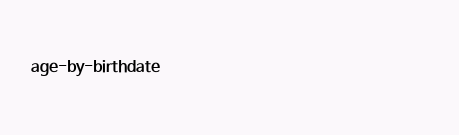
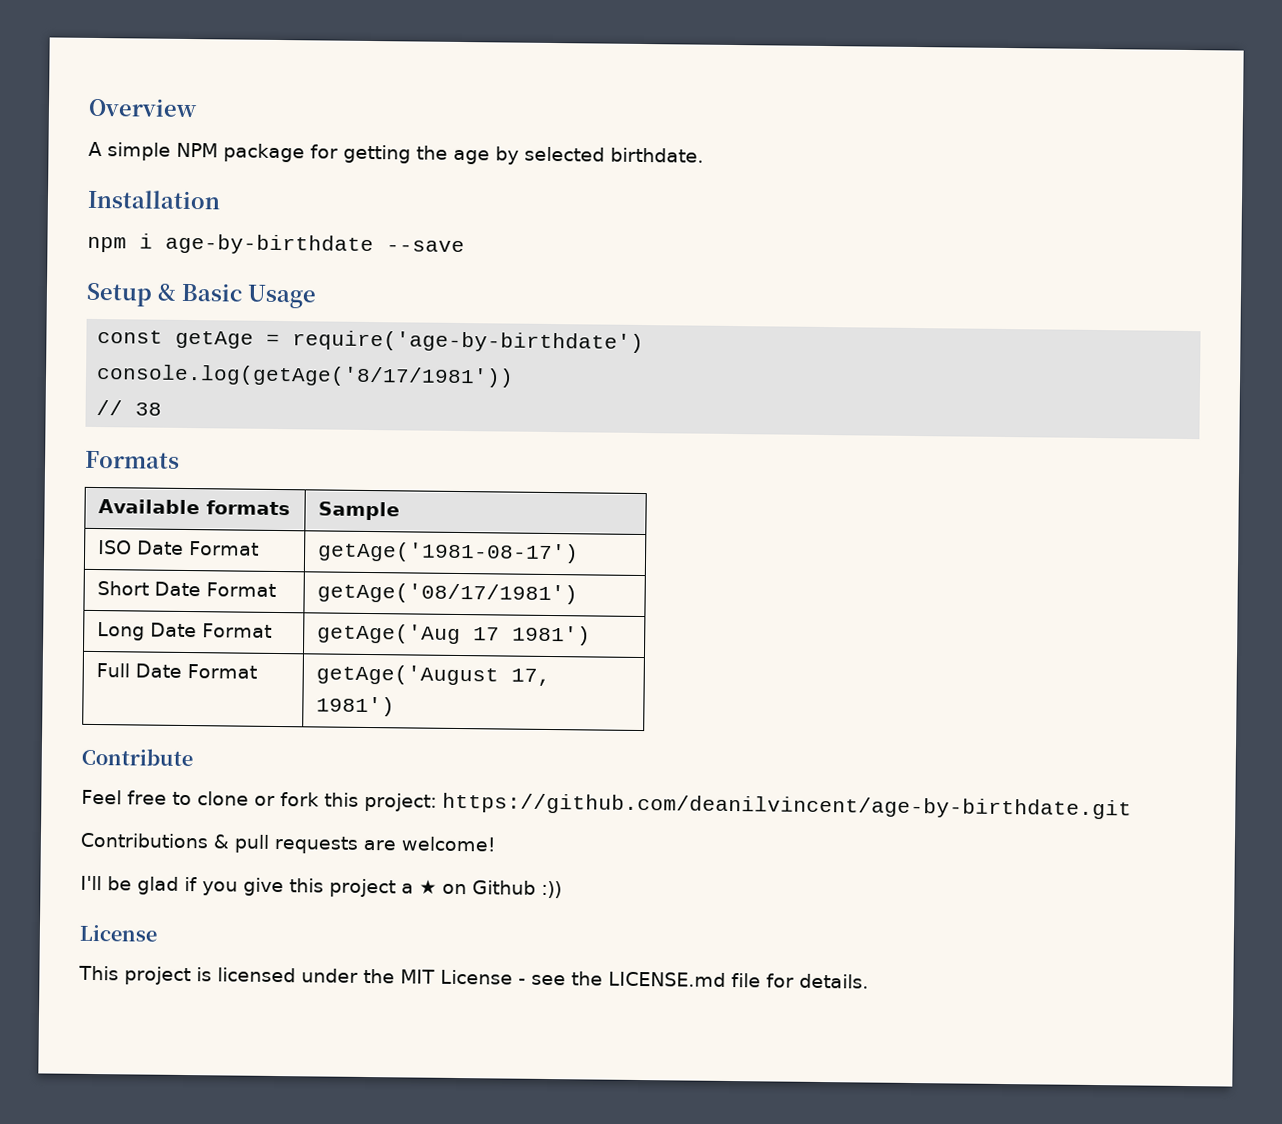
- age-by-birthdate
+ Overview
+ A simple NPM package for getting the age by selected birthdate.
+ Installation
+ npm i age-by-birthdate --save
+ Setup & Basic Usage
+ const getAge = require('age-by-birthdate')
+ console.log(getAge('8/17/1981'))
+ // 38
+ Formats
+ Available formats | Sample
+ ISO Date Format | getAge('1981-08-17')
+ Short Date Format | getAge('08/17/1981')
+ Long Date Format | getAge('Aug 17 1981')
+ Full Date Format | getAge('August 17, 1981')
+ Contribute
+ Feel free to clone or fork this project: https://github.com/deanilvincent/age-by-birthdate.git
+ Contributions & pull requests are welcome!
+ I'll be glad if you give this project a ★ on Github :))
+ License
+ This project is licensed under the MIT License - see the LICENSE.md file for details.

